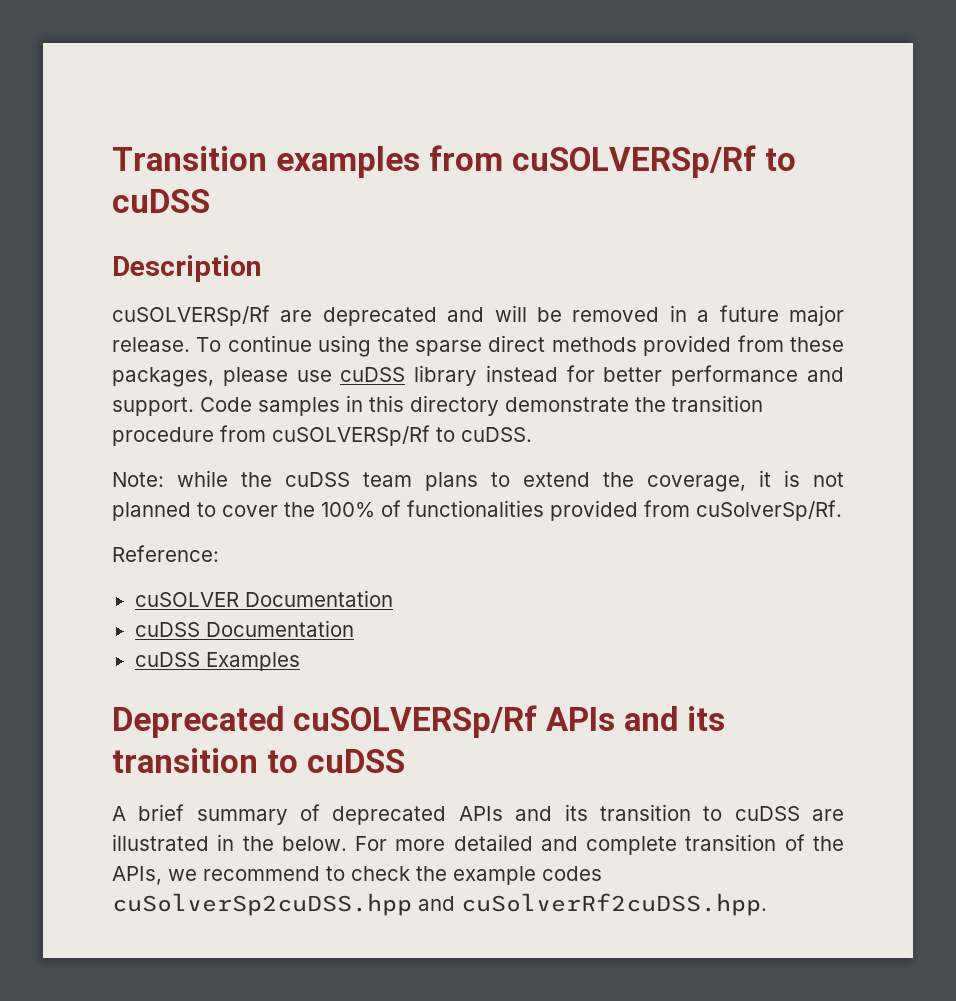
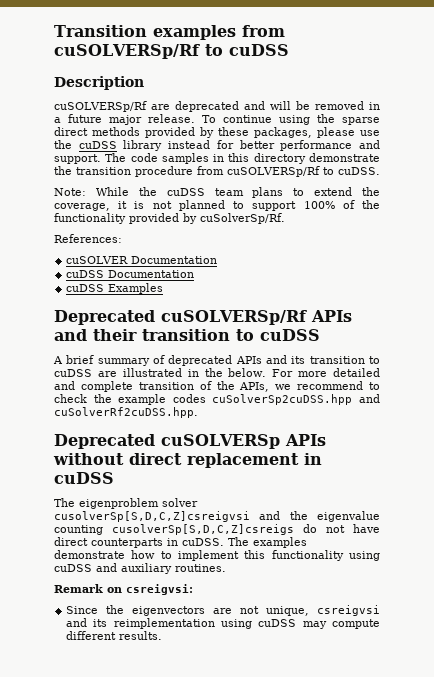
- To continue using the sparse direct methods provided from these packages, please use cuDSS library instead for better performance and support.
+ To continue using the sparse direct methods provided by these packages, please use the cuDSS library instead for better performance and support.
- Code samples in this directory demonstrate the transition procedure from cuSOLVERSp/Rf to cuDSS.
+ The code samples in this directory demonstrate the transition procedure from cuSOLVERSp/Rf to cuDSS.
- Note: while the cuDSS team plans to extend the coverage, it is not planned to cover the 100% of functionalities provided from cuSolverSp/Rf.
+ Note: While the cuDSS team plans to extend the coverage, it is not planned to support 100% of the functionality provided by cuSolverSp/Rf.
- Reference:
+ References:
- Deprecated cuSOLVERSp/Rf APIs and its transition to cuDSS
+ Deprecated cuSOLVERSp/Rf APIs and their transition to cuDSS
+ Deprecated cuSOLVERSp APIs without direct replacement in cuDSS
+ The eigenproblem solver cusolverSp[S,D,C,Z]csreigvsi and the eigenvalue counting cusolverSp[S,D,C,Z]csreigs do not have direct counterparts in cuDSS. The examples demonstrate how to implement this functionality using cuDSS and auxiliary routines.
+ Remark on csreigvsi:
+ Since the eigenvectors are not unique, csreigvsi and its reimplementation using cuDSS may compute different results.

